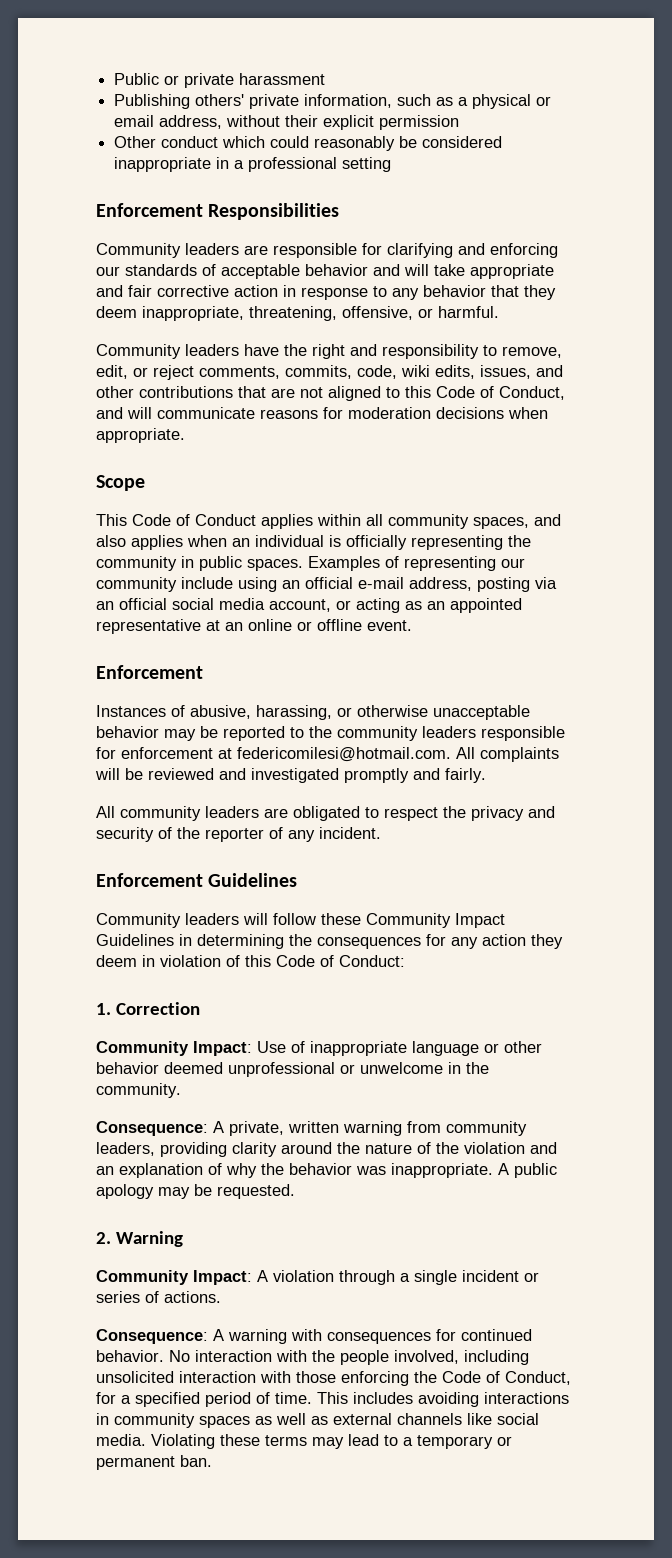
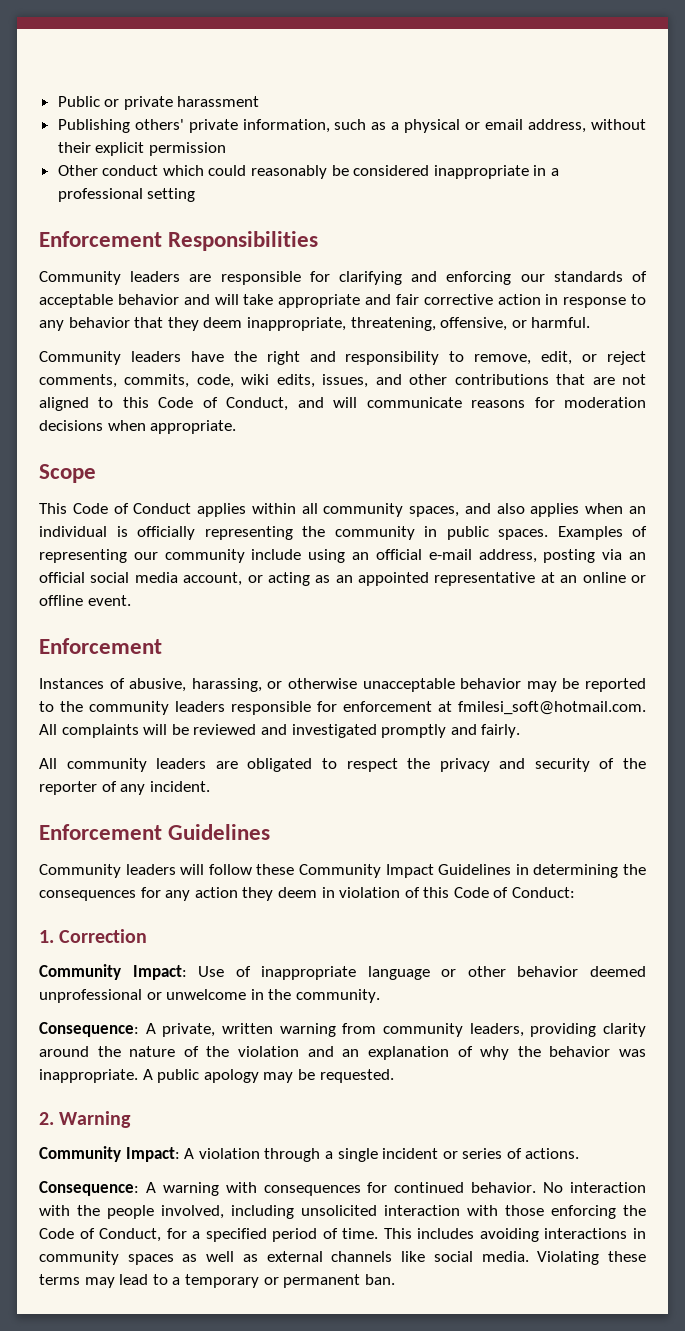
- Instances of abusive, harassing, or otherwise unacceptable behavior may be reported to the community leaders responsible for enforcement at federicomilesi@hotmail.com. All complaints will be reviewed and investigated promptly and fairly.
+ Instances of abusive, harassing, or otherwise unacceptable behavior may be reported to the community leaders responsible for enforcement at fmilesi_soft@hotmail.com. All complaints will be reviewed and investigated promptly and fairly.

